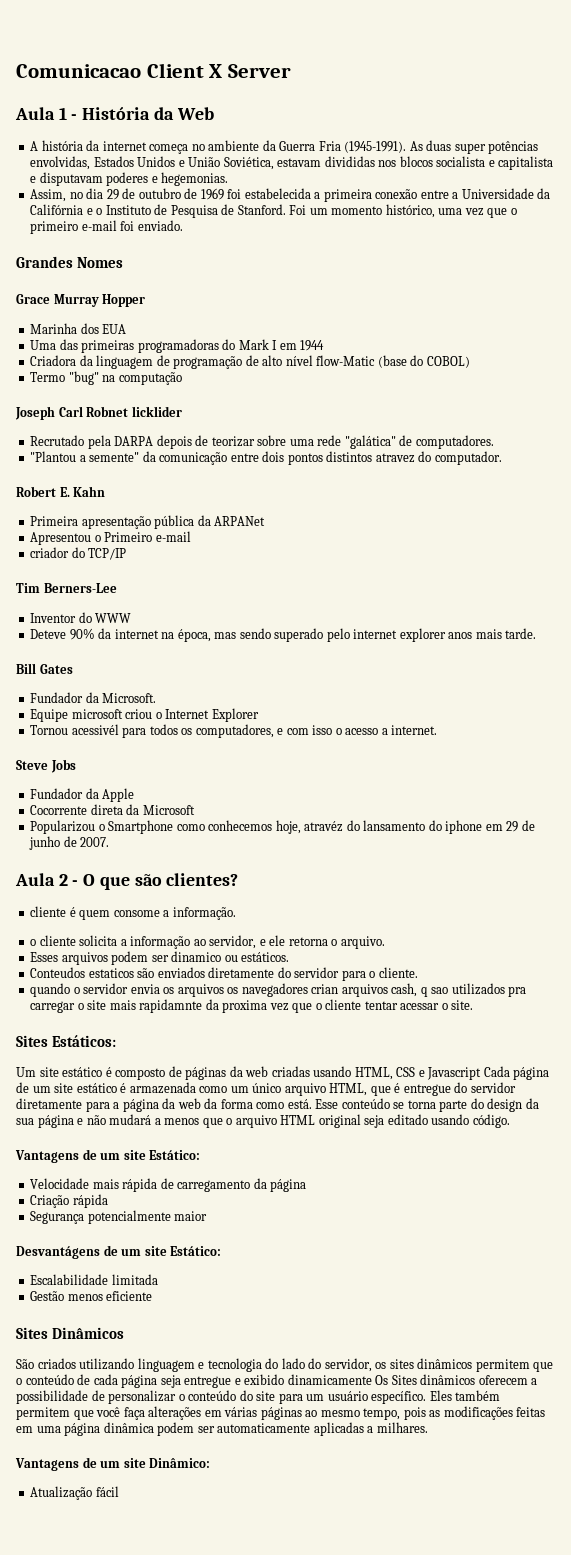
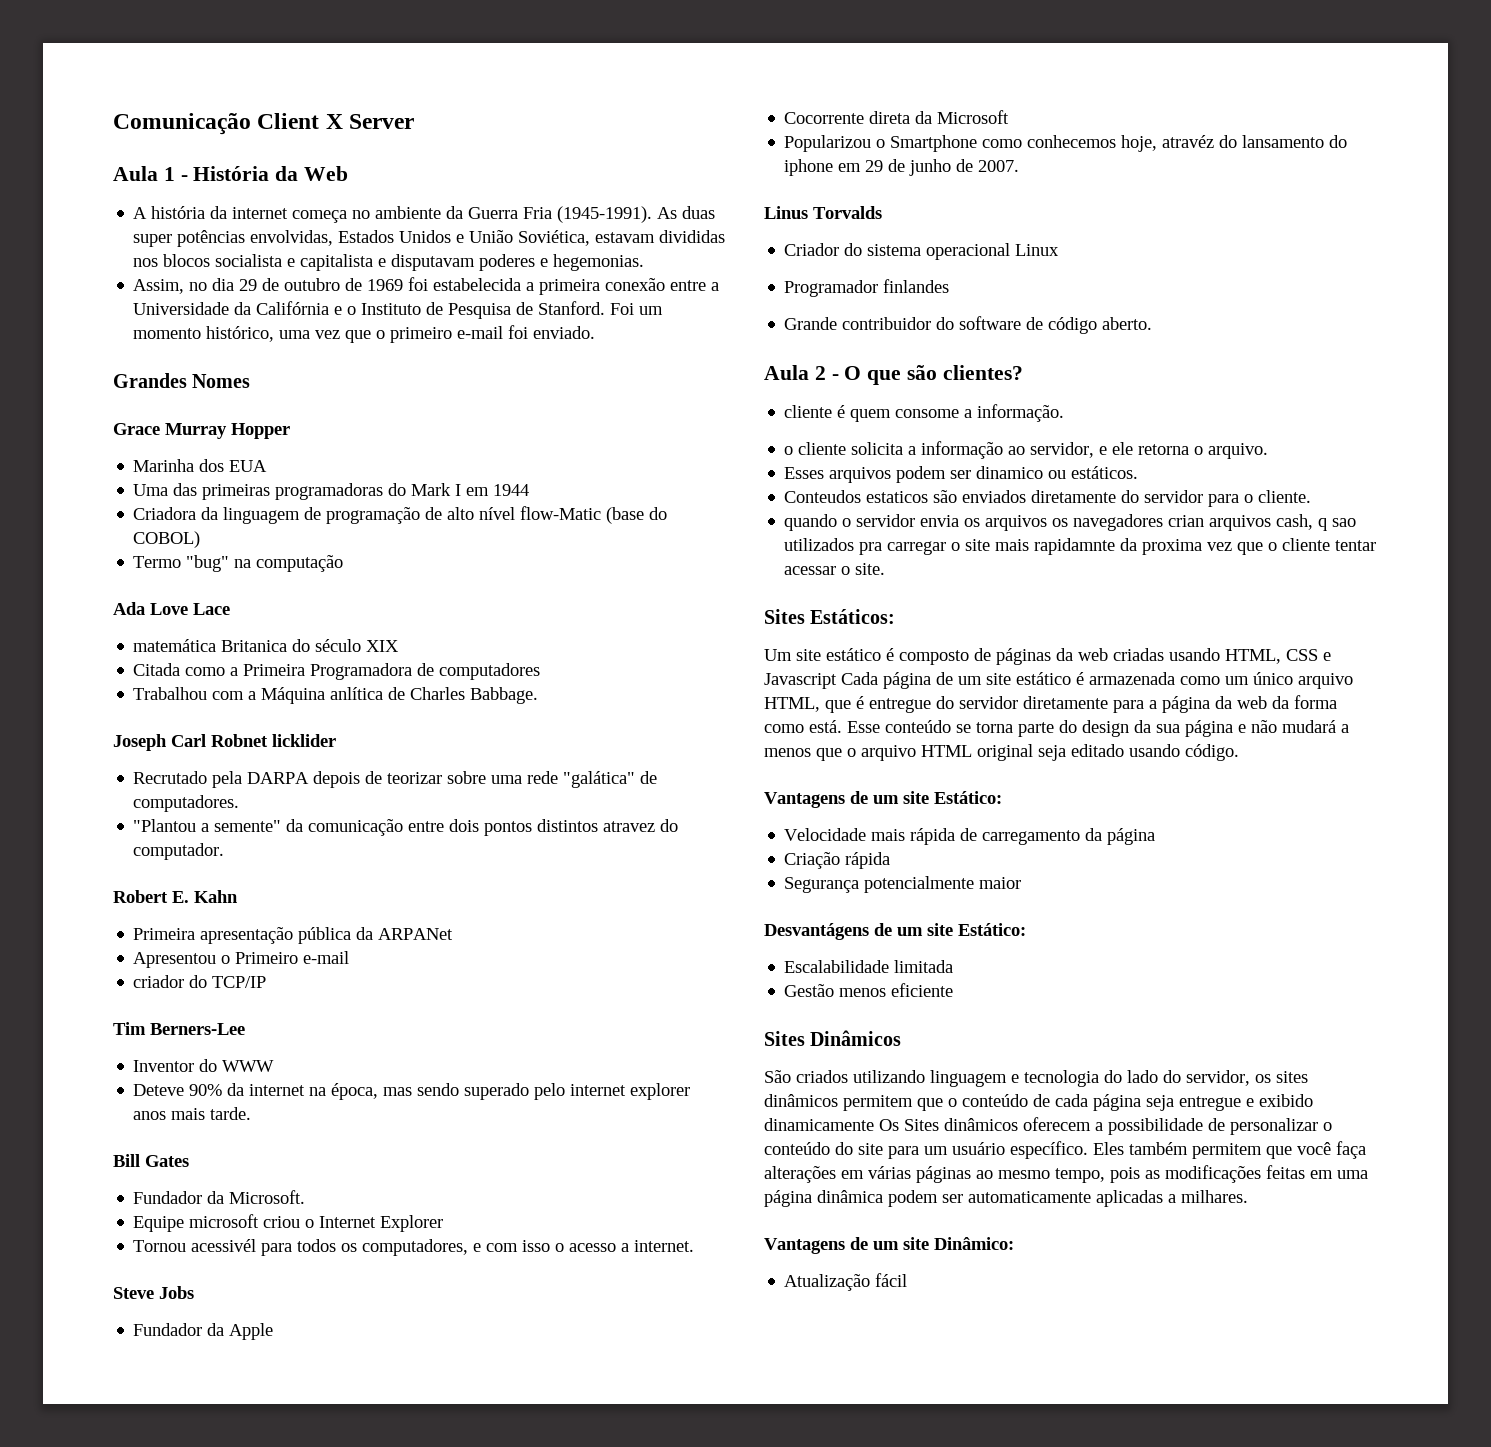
- Comunicacao Client X Server
+ Comunicação Client X Server
+ Ada Love Lace
+ matemática Britanica do século XIX
+ Citada como a Primeira Programadora de computadores
+ Trabalhou com a Máquina anlítica de Charles Babbage.
+ Linus Torvalds
+ Criador do sistema operacional Linux
+ Programador finlandes
+ Grande contribuidor do software de código aberto.

